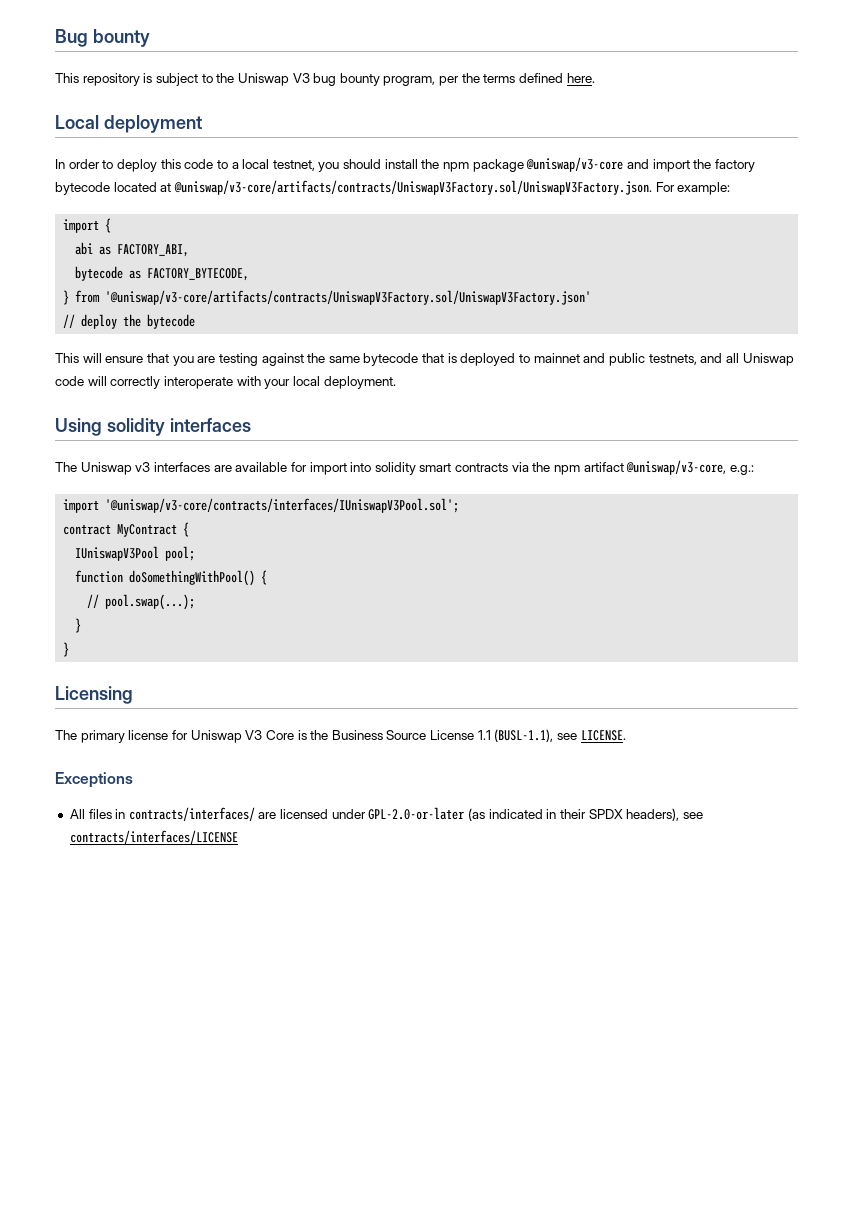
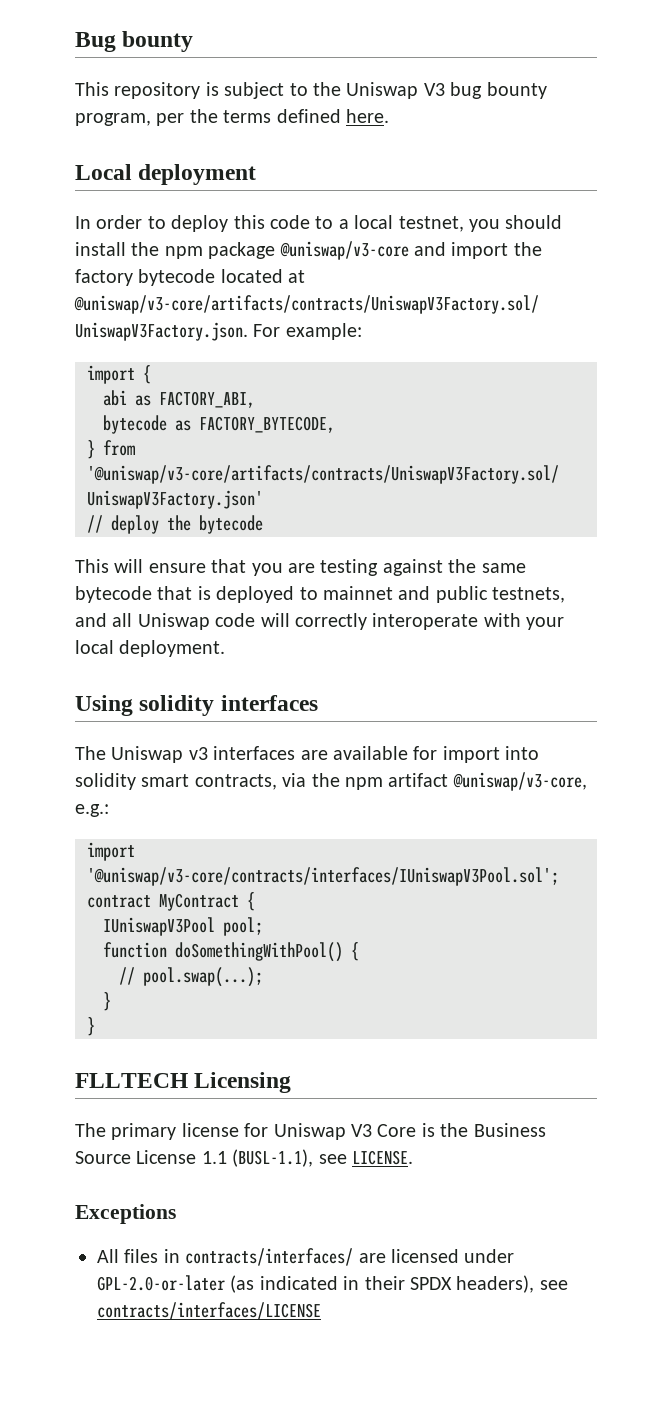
- The Uniswap v3 interfaces are available for import into solidity smart contracts via the npm artifact @uniswap/v3-core, e.g.:
+ The Uniswap v3 interfaces are available for import into solidity smart contracts, via the npm artifact @uniswap/v3-core, e.g.:
- Licensing
+ FLLTECH Licensing

